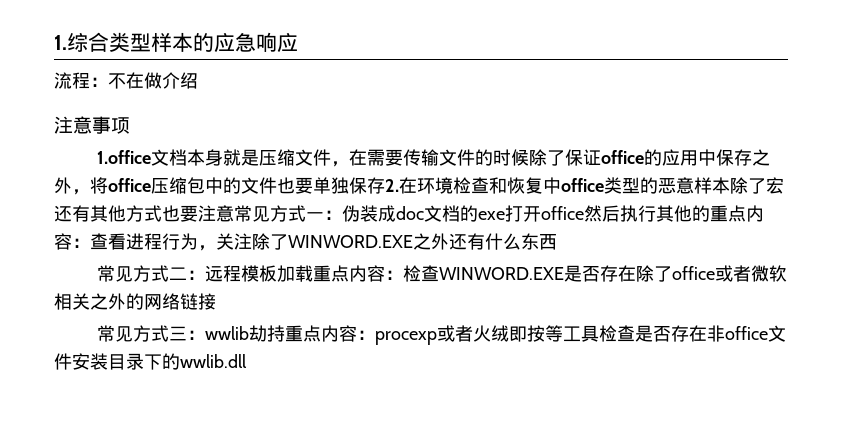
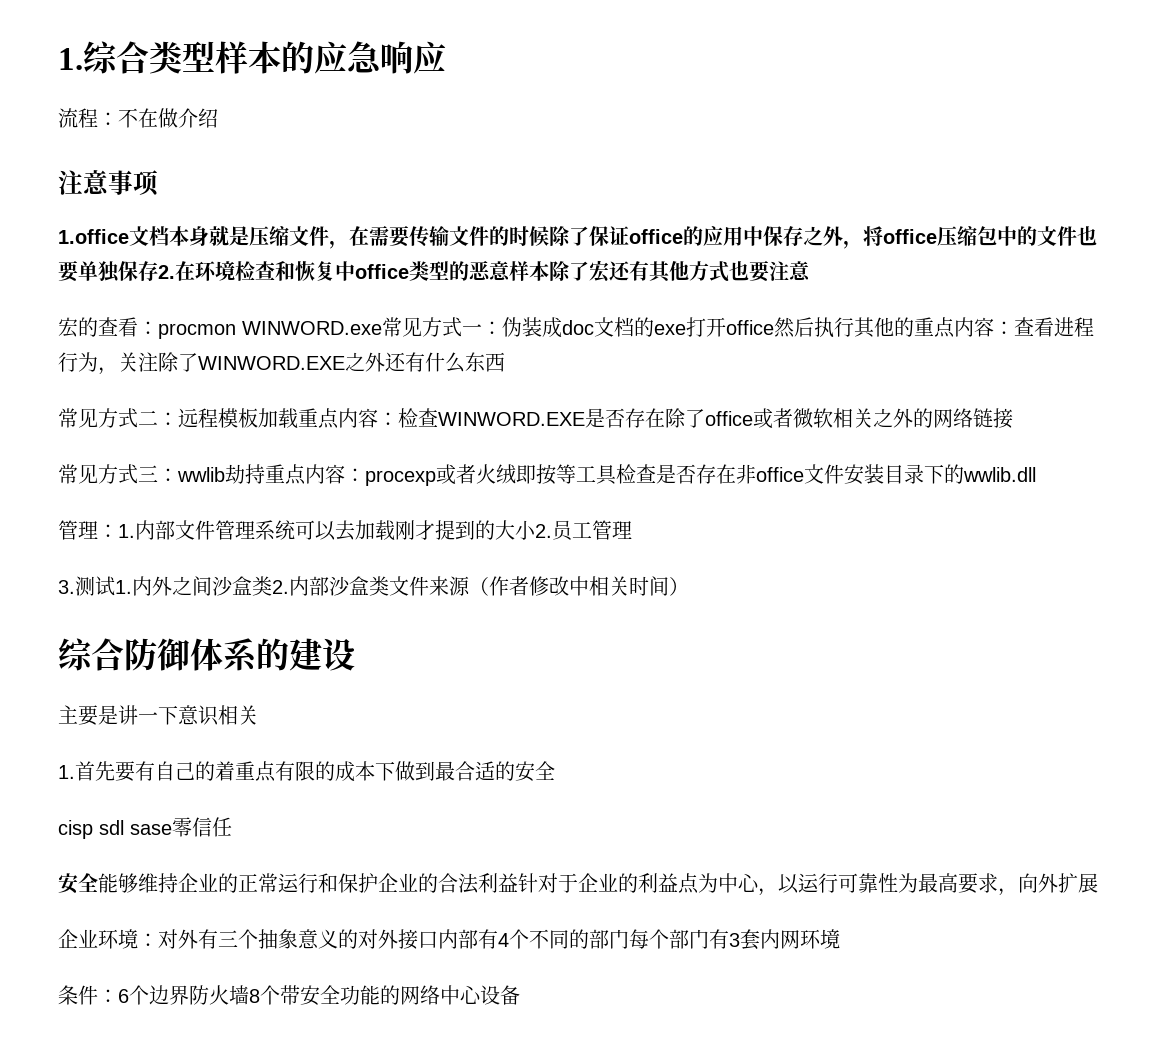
- 1.office文档本身就是压缩文件，在需要传输文件的时候除了保证office的应用中保存之外，将office压缩包中的文件也要单独保存2.在环境检查和恢复中office类型的恶意样本除了宏还有其他方式也要注意常见方式一：
+ 1.office文档本身就是压缩文件，在需要传输文件的时候除了保证office的应用中保存之外，将office压缩包中的文件也要单独保存2.在环境检查和恢复中office类型的恶意样本除了宏还有其他方式也要注意
+ 宏的查看：procmon WINWORD.exe常见方式一：
+ 管理：1.内部文件管理系统可以去加载刚才提到的大小2.员工管理
+ 3.测试1.内外之间沙盒类2.内部沙盒类文件来源（作者修改中相关时间）
+ 综合防御体系的建设
+ 主要是讲一下意识相关
+ 1.首先要有自己的着重点有限的成本下做到最合适的安全
+ cisp sdl sase零信任
+ 安全能够维持企业的正常运行和保护企业的合法利益针对于企业的利益点为中心，以运行可靠性为最高要求，向外扩展
+ 企业环境：对外有三个抽象意义的对外接口内部有4个不同的部门每个部门有3套内网环境
+ 条件：6个边界防火墙8个带安全功能的网络中心设备

